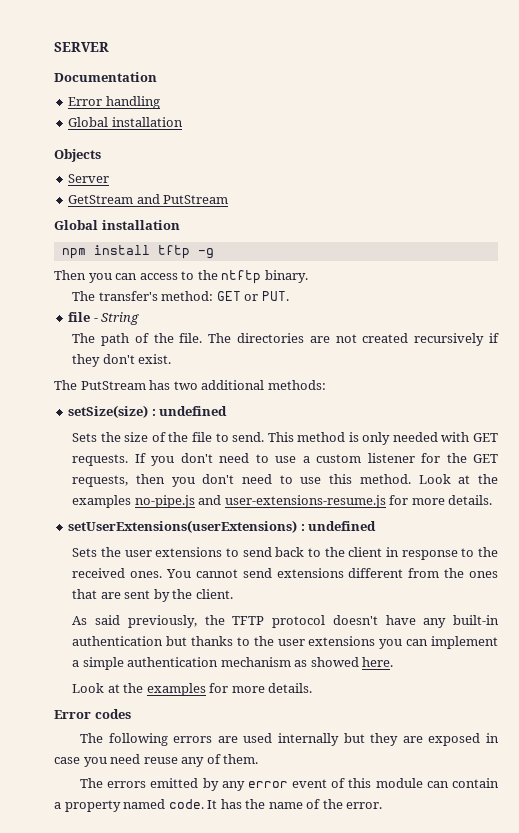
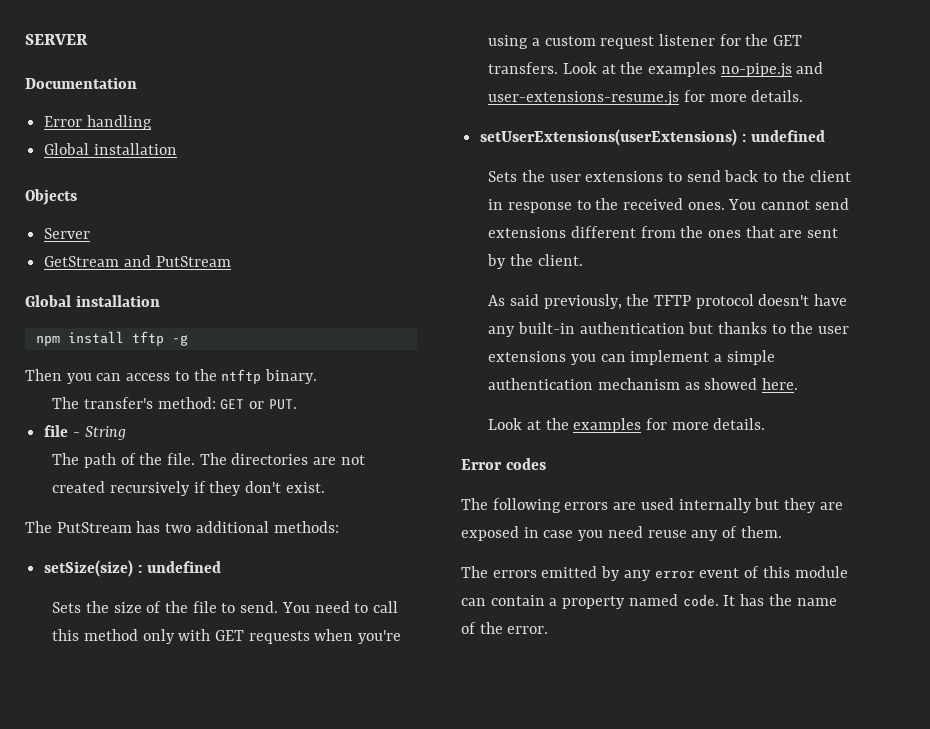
- This method is only needed with GET requests. If you don't need to use a custom listener for the GET requests, then you don't need to use this method.
+ You need to call this method only with GET requests when you're using a custom request listener for the GET transfers.

